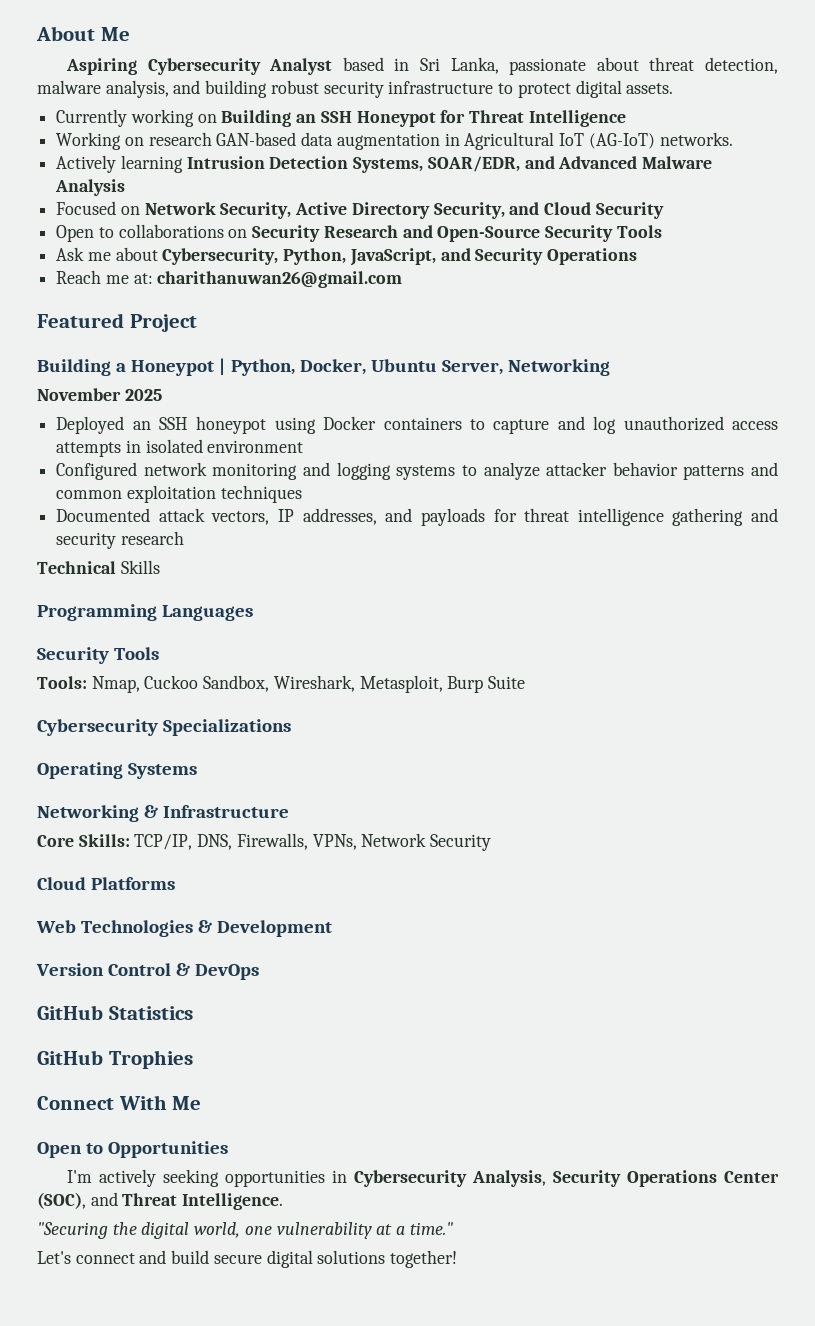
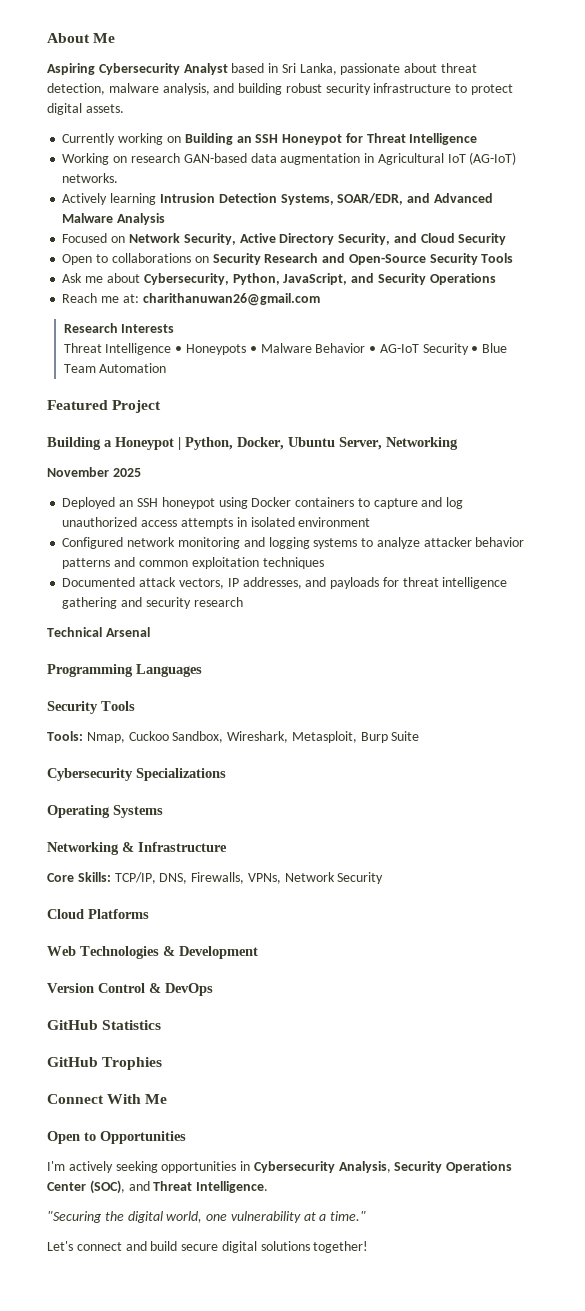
+ Research Interests
+ Threat Intelligence • Honeypots • Malware Behavior • AG-IoT Security • Blue Team Automation
- Technical Skills
+ Technical Arsenal

